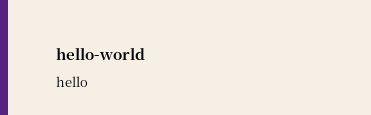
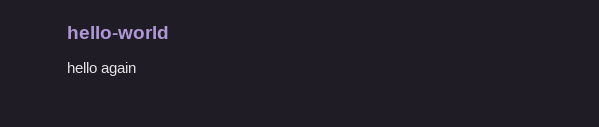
- hello
+ hello again

